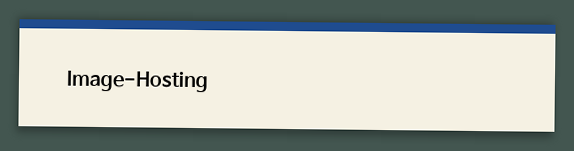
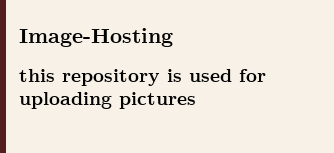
+ this repository is used for uploading pictures

